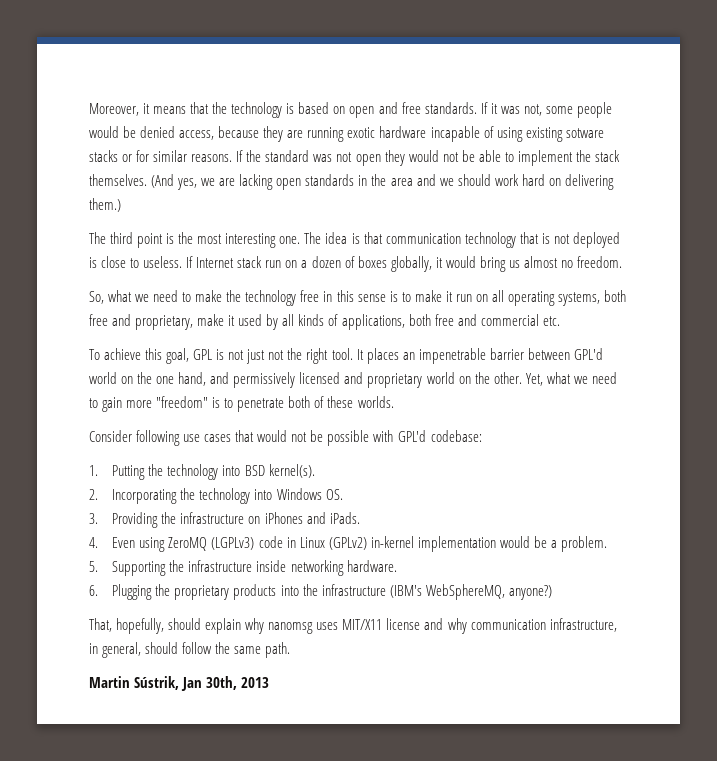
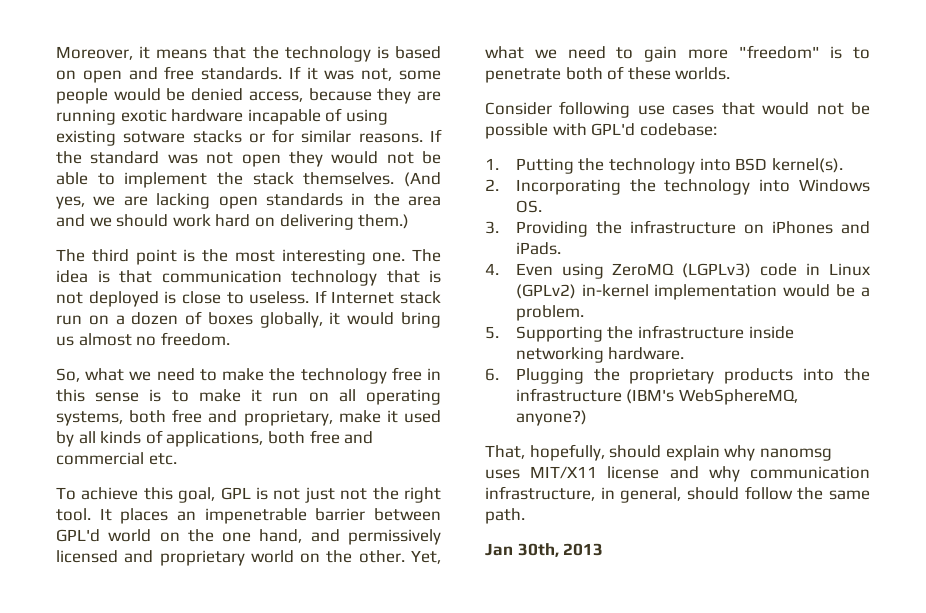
- Martin Sústrik, Jan 30th, 2013
+ Jan 30th, 2013

